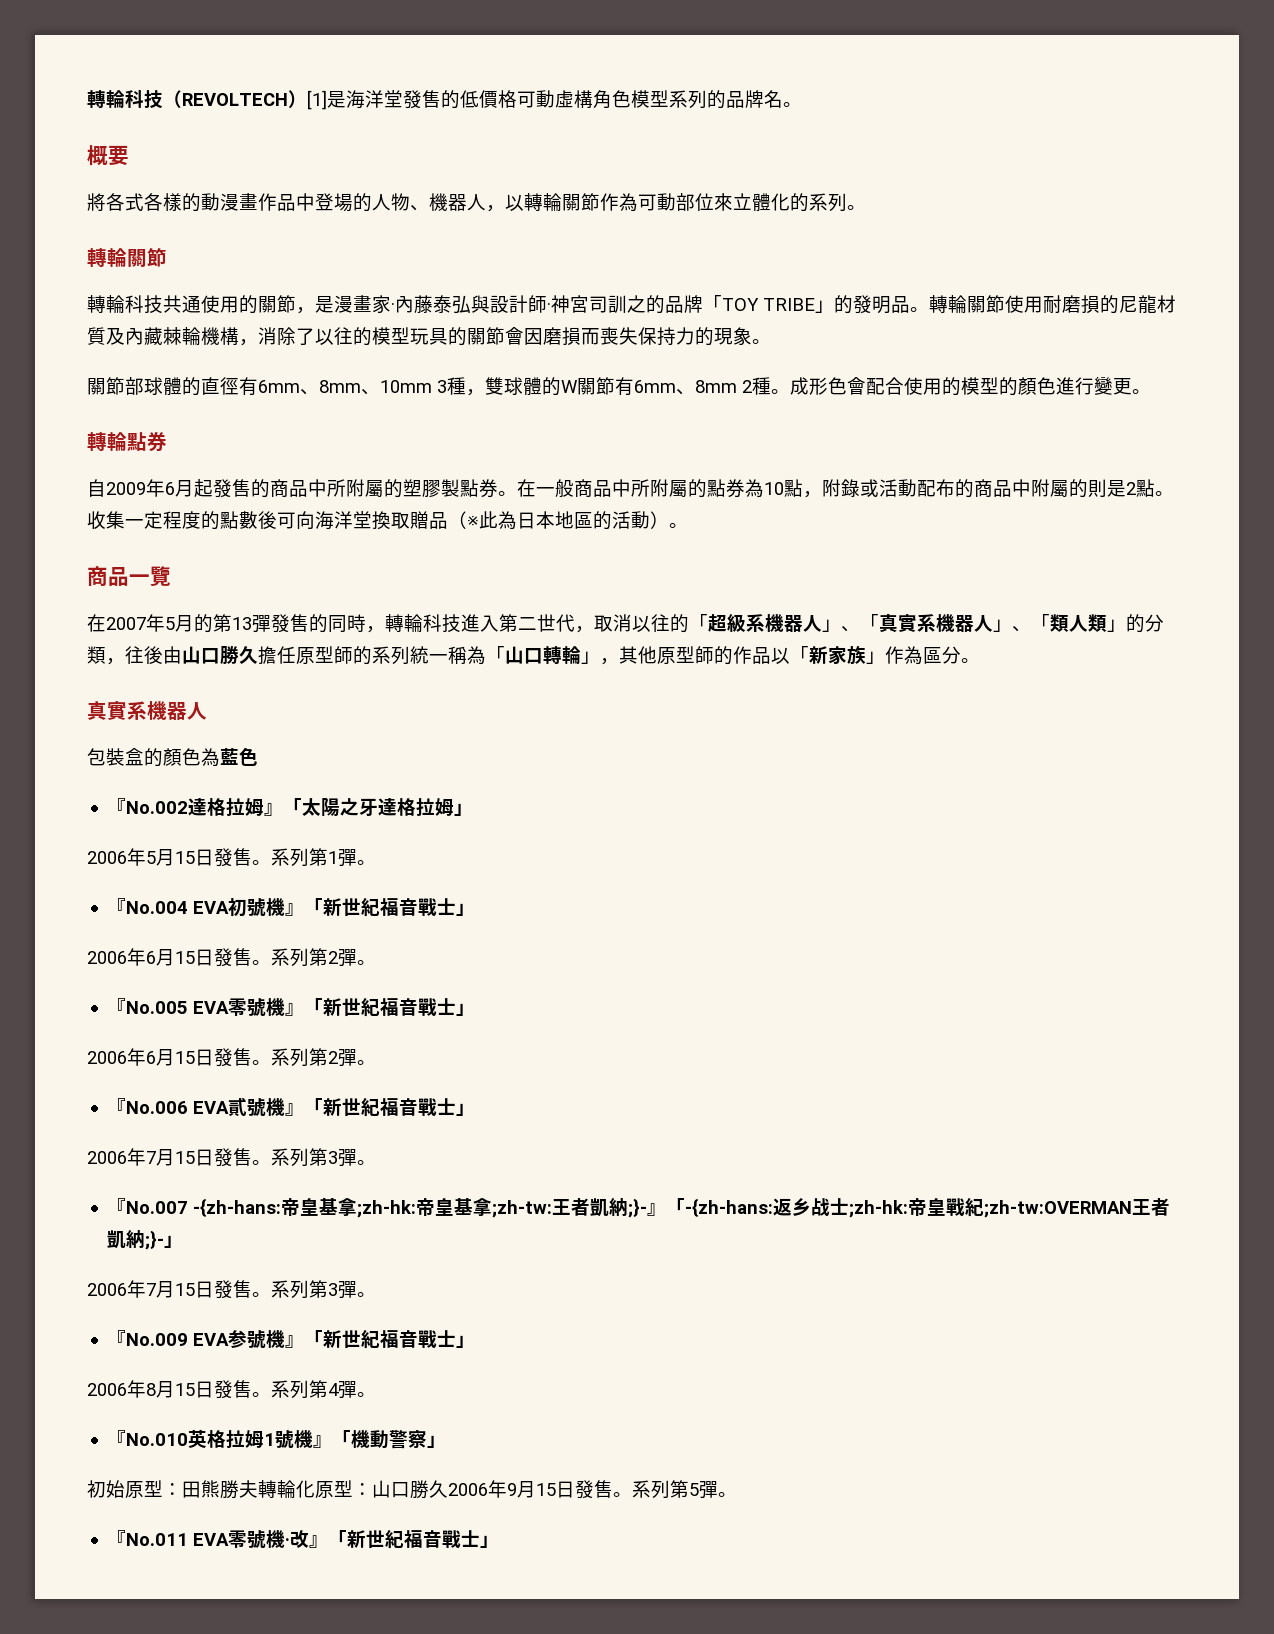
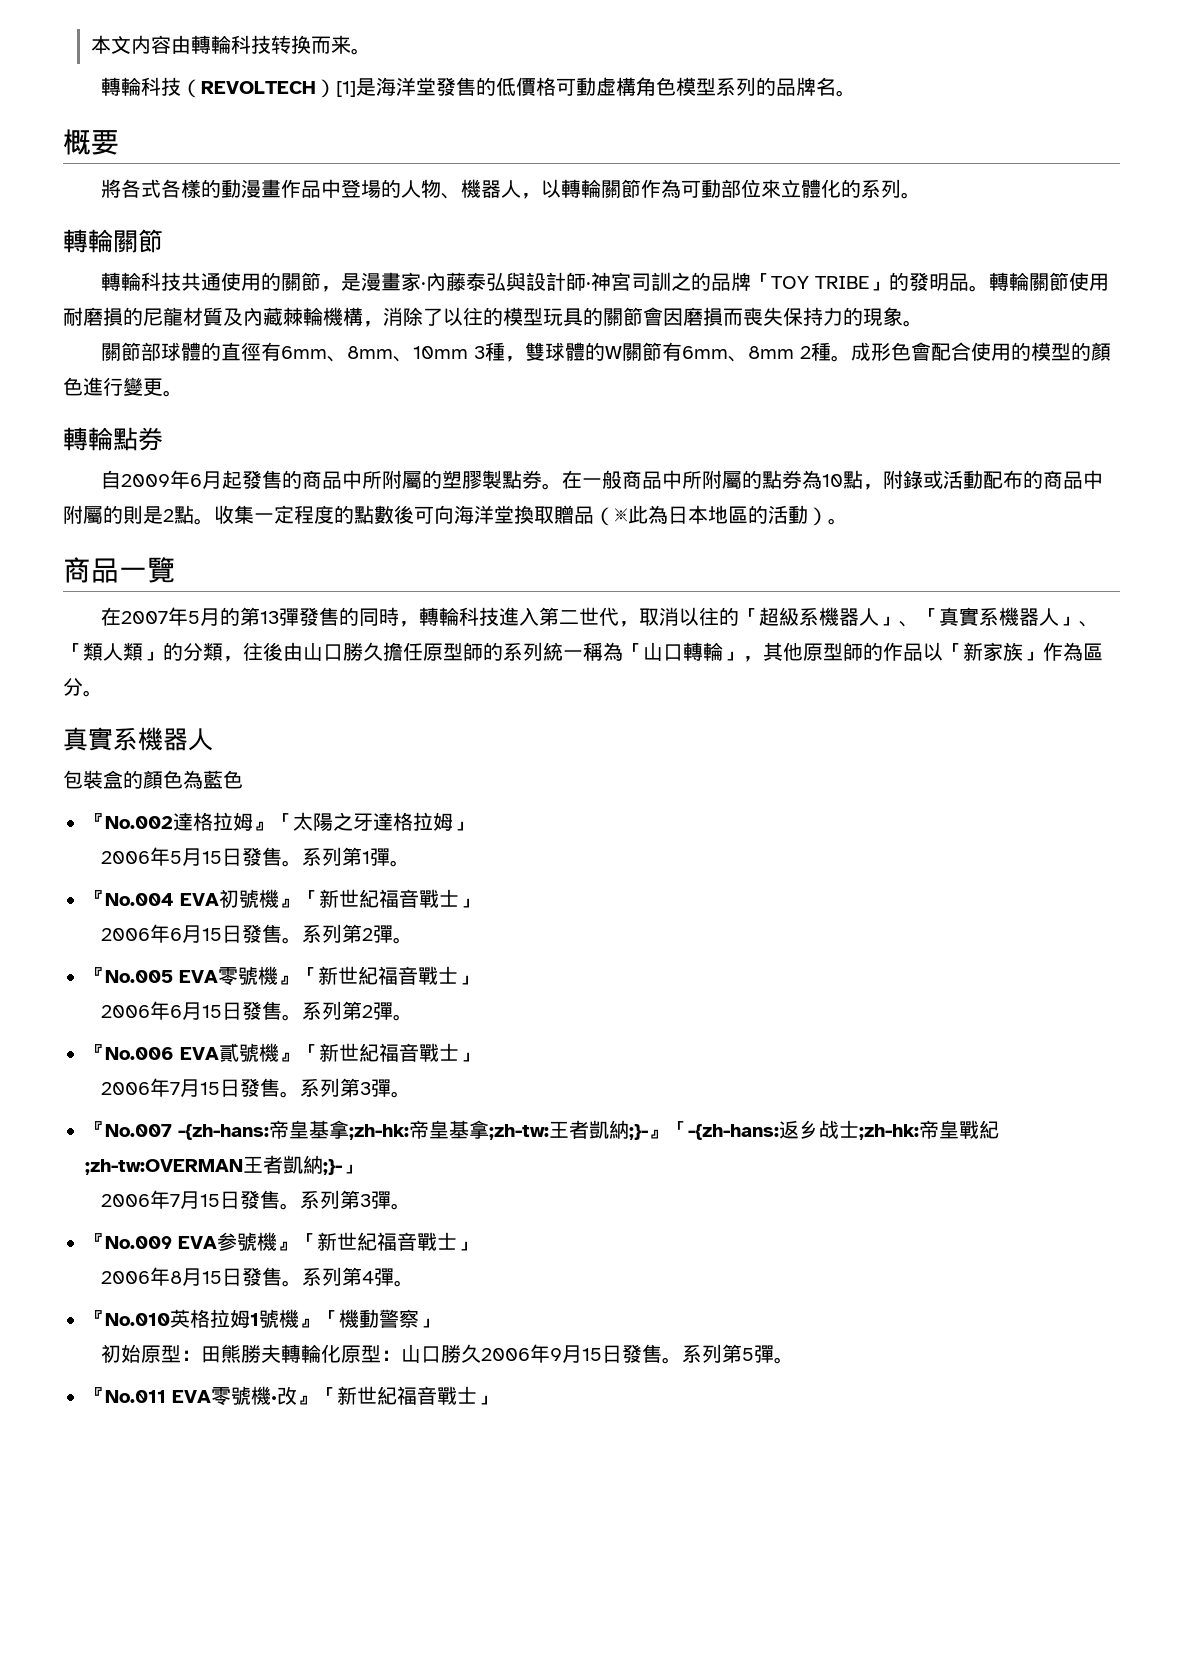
+ 本文内容由轉輪科技转换而来。

